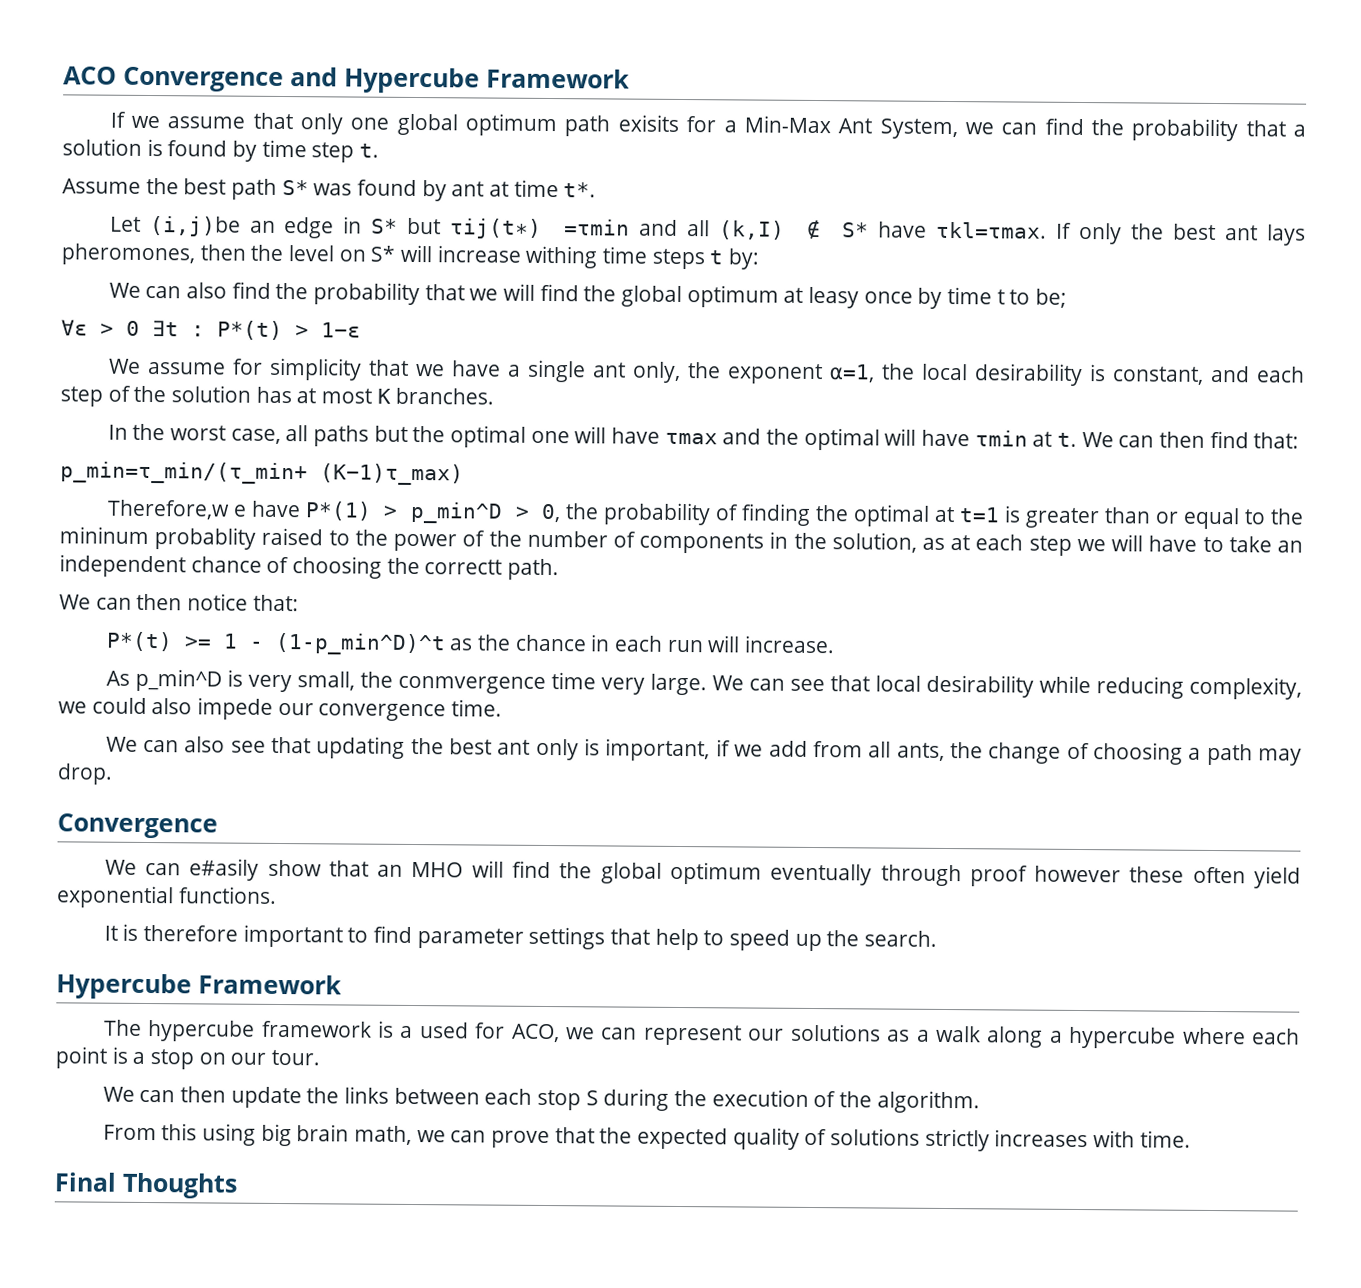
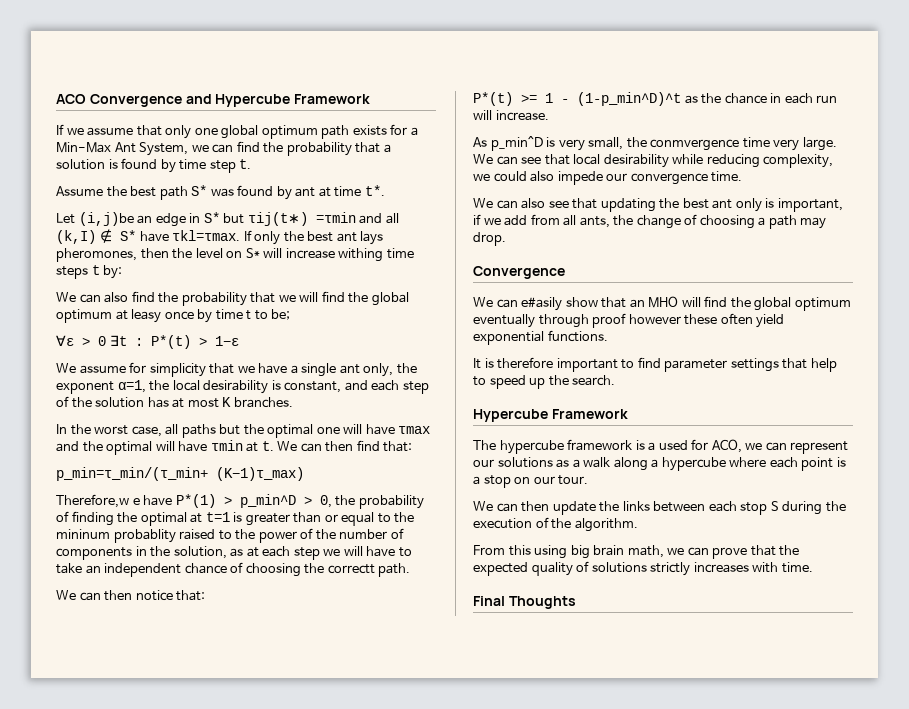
- If we assume that only one global optimum path exisits for a Min-Max Ant System, we can find the probability that a solution is found by time step t.
+ If we assume that only one global optimum path exists for a Min-Max Ant System, we can find the probability that a solution is found by time step t.

